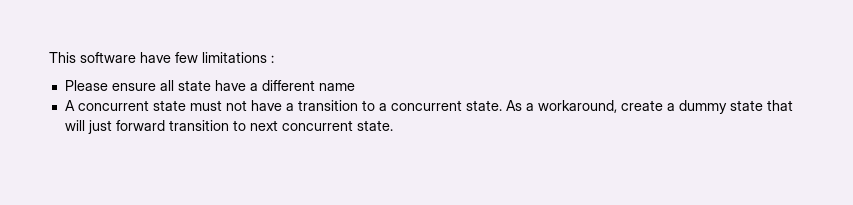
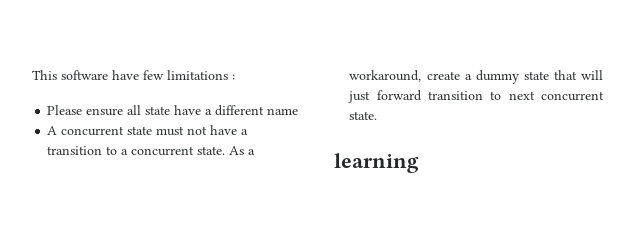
+ learning

